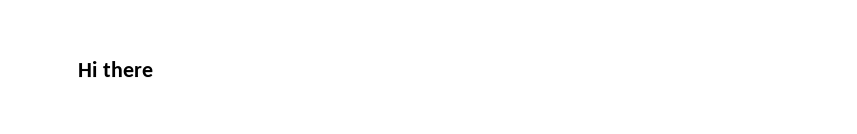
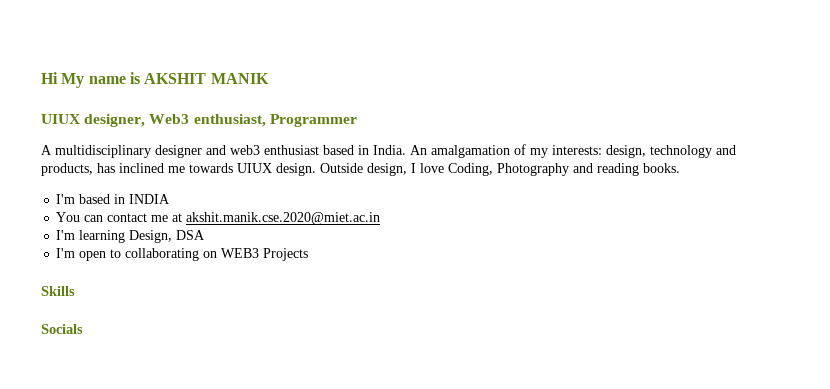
- Hi there
+ Hi My name is AKSHIT MANIK
+ UIUX designer, Web3 enthusiast, Programmer
+ A multidisciplinary designer and web3 enthusiast based in India. An amalgamation of my interests: design, technology and products, has inclined me towards UIUX design. Outside design, I love Coding, Photography and reading books.
+ I'm based in INDIA
+ You can contact me at akshit.manik.cse.2020@miet.ac.in
+ I'm learning Design, DSA
+ I'm open to collaborating on WEB3 Projects
+ Skills
+ Socials

